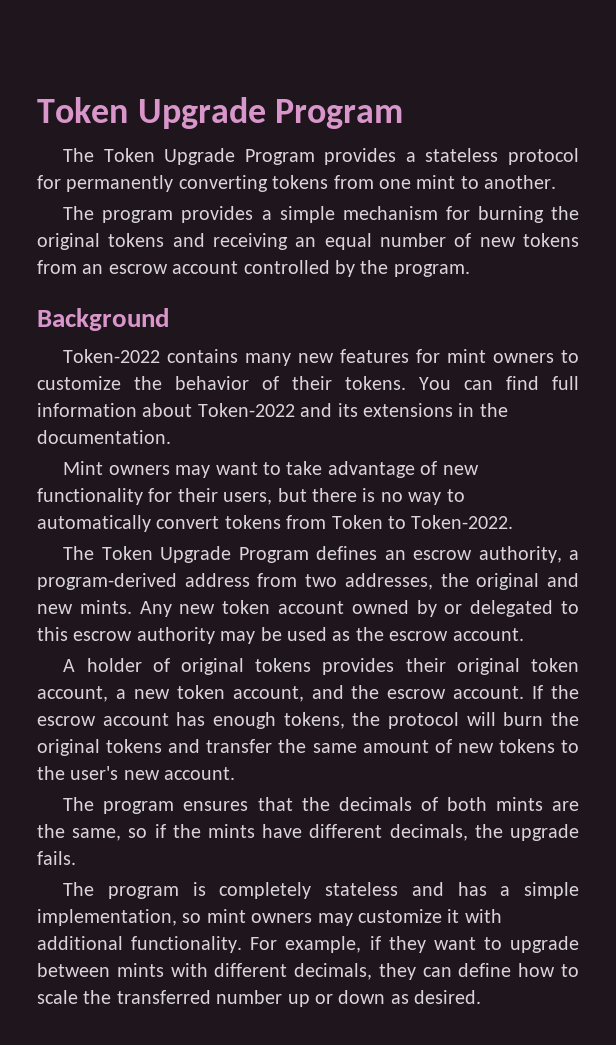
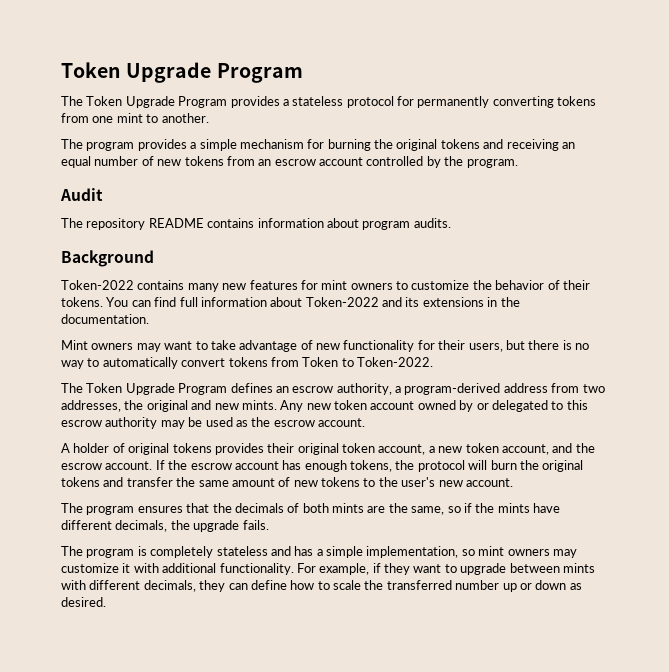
+ Audit
+ The repository README contains information about program audits.

